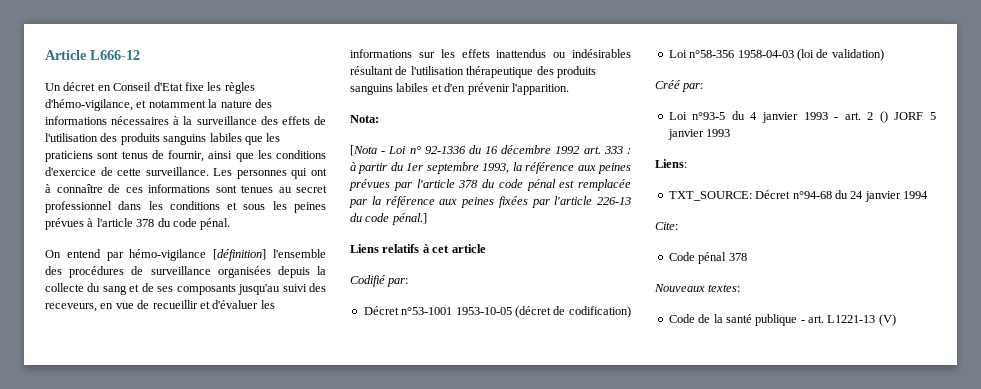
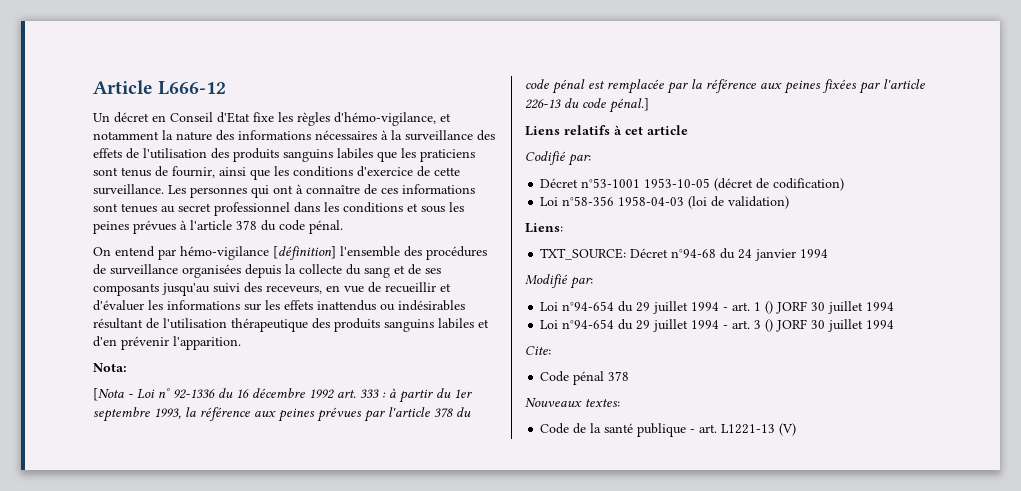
- Créé par:
- Loi n°93-5 du 4 janvier 1993 - art. 2 () JORF 5 janvier 1993
+ Modifié par:
+ Loi n°94-654 du 29 juillet 1994 - art. 1 () JORF 30 juillet 1994
+ Loi n°94-654 du 29 juillet 1994 - art. 3 () JORF 30 juillet 1994

